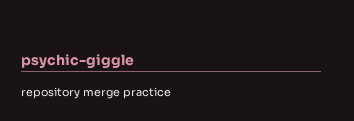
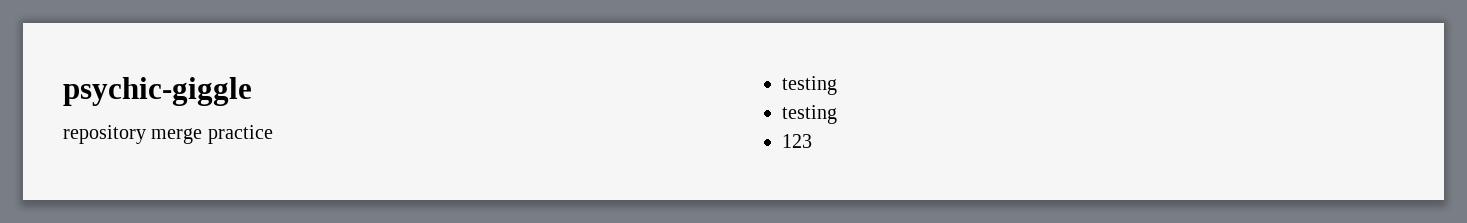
  repository merge practice
+ testing
+ testing
+ 123

